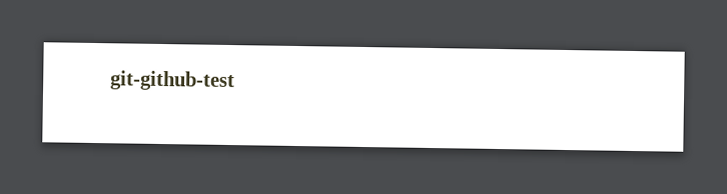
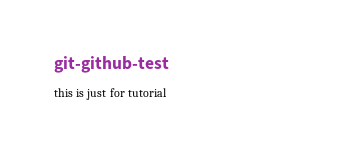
+ this is just for tutorial

